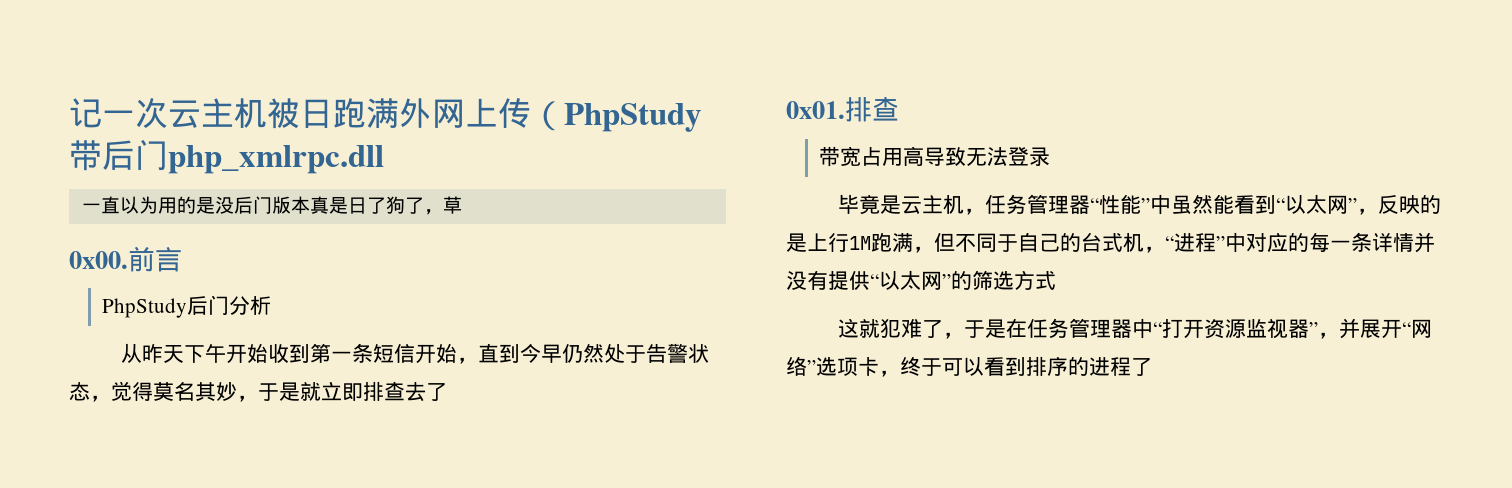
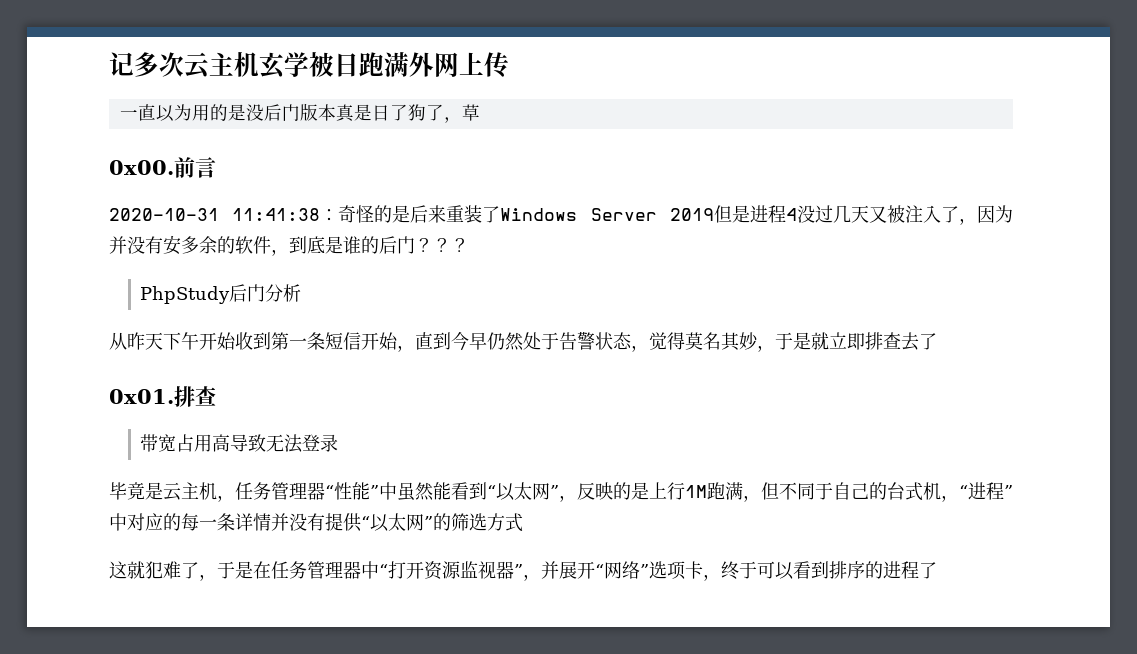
- 记一次云主机被日跑满外网上传（PhpStudy带后门php_xmlrpc.dll
+ 记多次云主机玄学被日跑满外网上传
+ 2020-10-31 11:41:38：奇怪的是后来重装了Windows Server 2019但是进程4没过几天又被注入了，因为并没有安多余的软件，到底是谁的后门？？？

